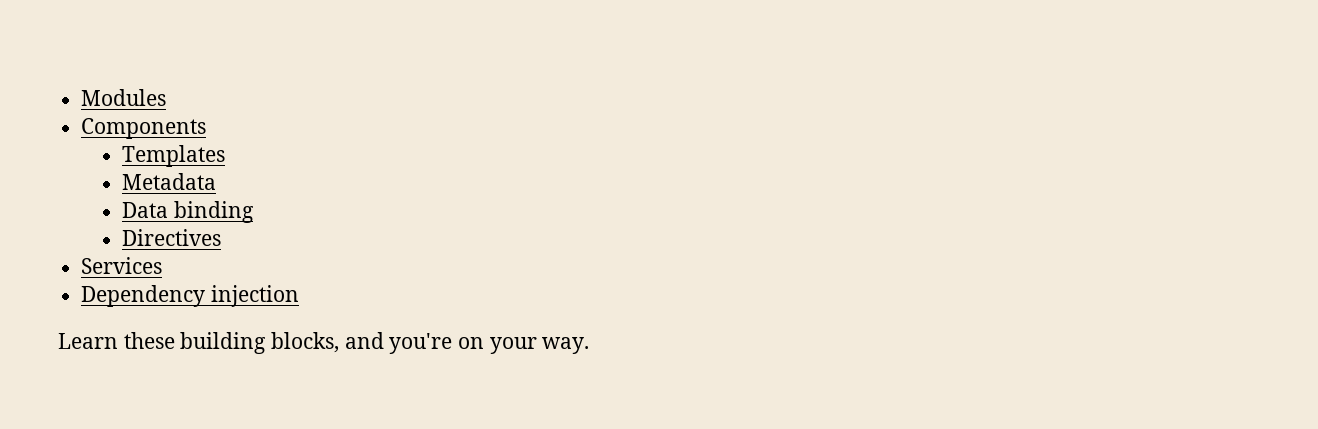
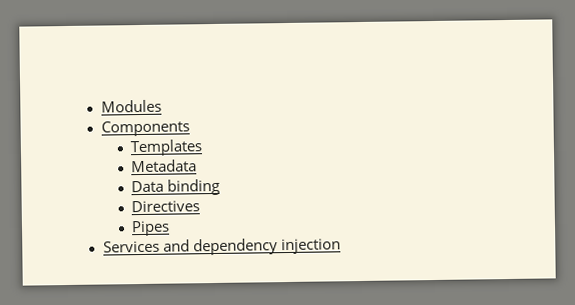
+ Pipes
- Services
- Dependency injection
+ Services and dependency injection
- Learn these building blocks, and you're on your way.

